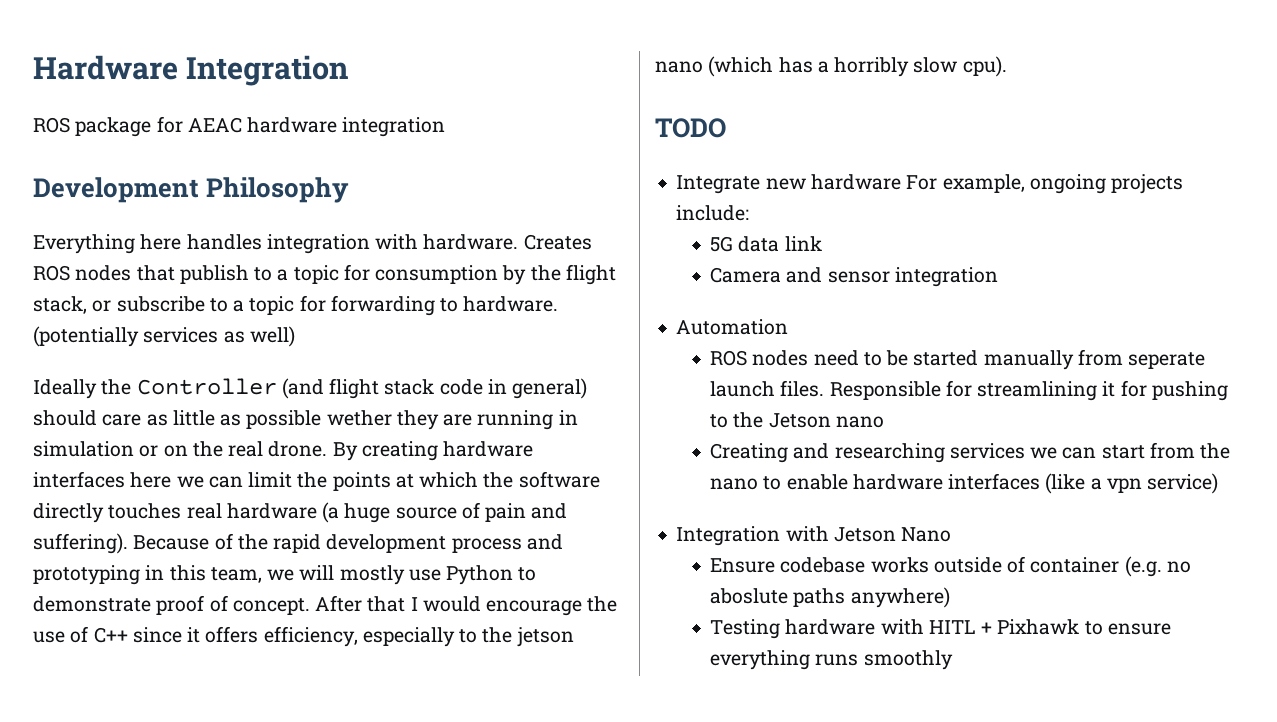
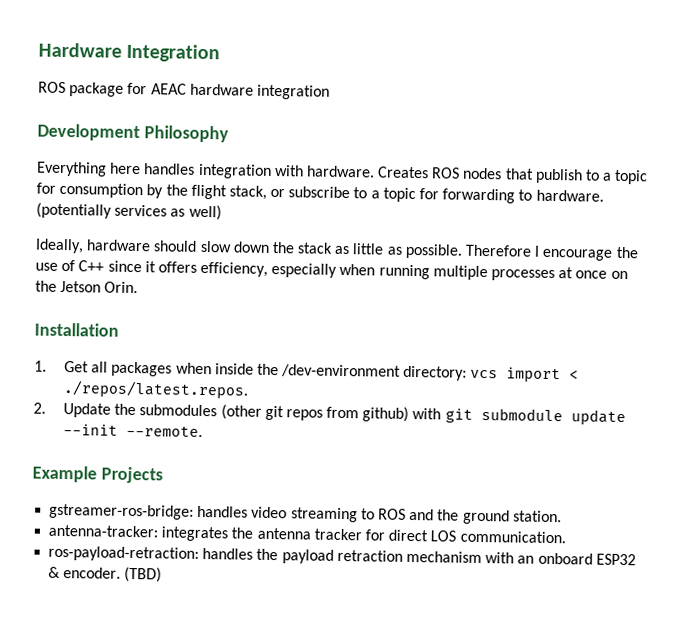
- Ideally the Controller (and flight stack code in general) should care as little as possible wether they are running in simulation or on the real drone. By creating hardware interfaces here we can limit the points at which the software directly touches real hardware (a huge source of pain and suffering). Because of the rapid development process and prototyping in this team, we will mostly use Python to demonstrate proof of concept. After that I would encourage the use of C++ since it offers efficiency, especially to the jetson nano (which has a horribly slow cpu).
- TODO
- Integrate new hardware For example, ongoing projects include:
- 5G data link
- Camera and sensor integration
- Automation
- ROS nodes need to be started manually from seperate launch files. Responsible for streamlining it for pushing to the Jetson nano
- Creating and researching services we can start from the nano to enable hardware interfaces (like a vpn service)
- Integration with Jetson Nano
- Ensure codebase works outside of container (e.g. no aboslute paths anywhere)
- Testing hardware with HITL + Pixhawk to ensure everything runs smoothly
+ Ideally, hardware should slow down the stack as little as possible. Therefore I encourage the use of C++ since it offers efficiency, especially when running multiple processes at once on the Jetson Orin.
+ Installation
+ 1. Get all packages when inside the /dev-environment directory: vcs import < ./repos/latest.repos.
+ 2. Update the submodules (other git repos from github) with git submodule update --init --remote.
+ Example Projects
+ gstreamer-ros-bridge: handles video streaming to ROS and the ground station.
+ antenna-tracker: integrates the antenna tracker for direct LOS communication.
+ ros-payload-retraction: handles the payload retraction mechanism with an onboard ESP32 & encoder. (TBD)

